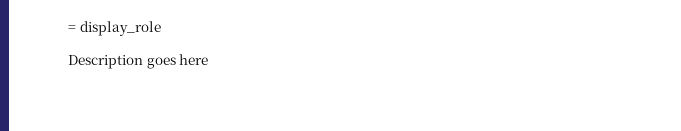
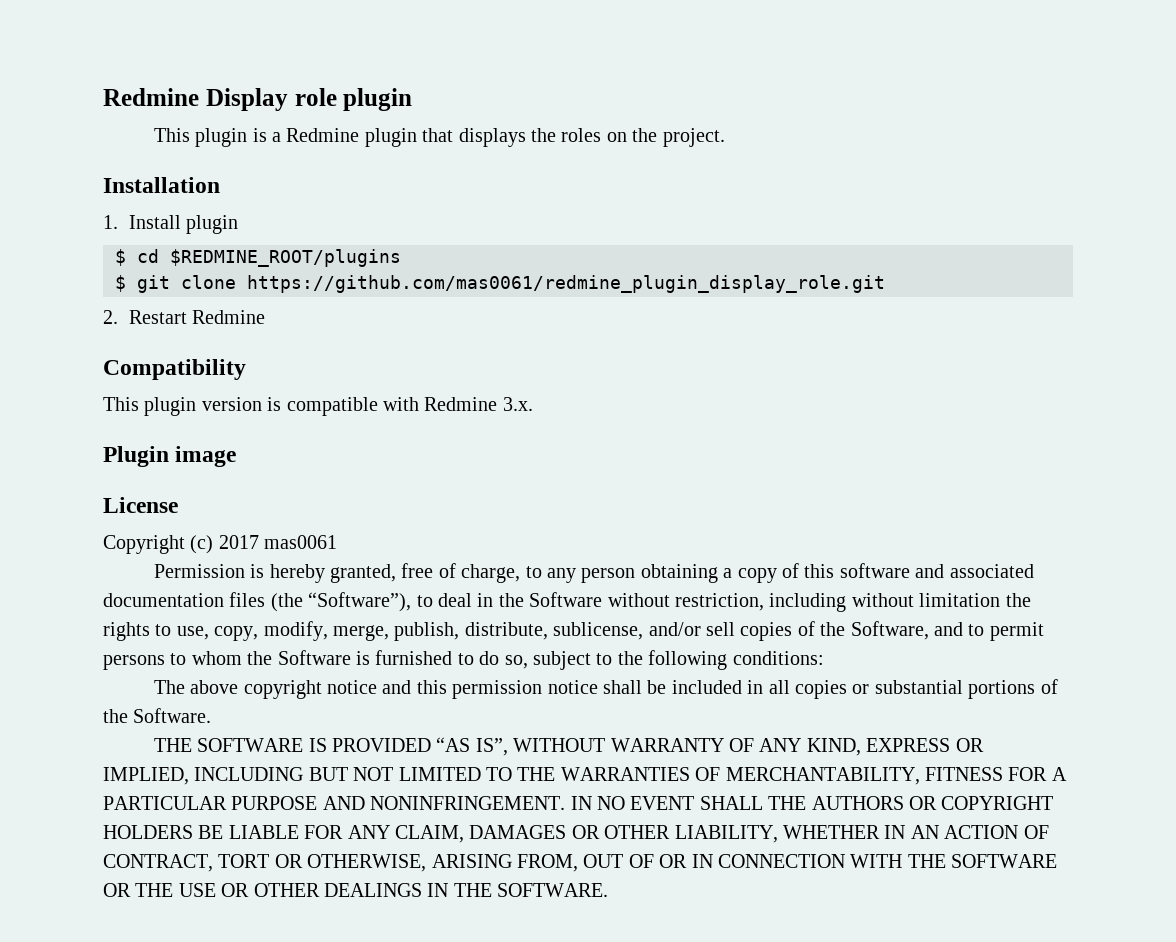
- = display_role
- Description goes here
+ Redmine Display role plugin
+ This plugin is a Redmine plugin that displays the roles on the project.
+ Installation
+ 1. Install plugin
+ $ cd $REDMINE_ROOT/plugins
+ $ git clone https://github.com/mas0061/redmine_plugin_display_role.git
+ 2. Restart Redmine
+ Compatibility
+ This plugin version is compatible with Redmine 3.x.
+ Plugin image
+ License
+ Copyright (c) 2017 mas0061
+ Permission is hereby granted, free of charge, to any person obtaining a copy of this software and associated documentation files (the “Software”), to deal in the Software without restriction, including without limitation the rights to use, copy, modify, merge, publish, distribute, sublicense, and/or sell copies of the Software, and to permit persons to whom the Software is furnished to do so, subject to the following conditions:
+ The above copyright notice and this permission notice shall be included in all copies or substantial portions of the Software.
+ THE SOFTWARE IS PROVIDED “AS IS”, WITHOUT WARRANTY OF ANY KIND, EXPRESS OR IMPLIED, INCLUDING BUT NOT LIMITED TO THE WARRANTIES OF MERCHANTABILITY, FITNESS FOR A PARTICULAR PURPOSE AND NONINFRINGEMENT. IN NO EVENT SHALL THE AUTHORS OR COPYRIGHT HOLDERS BE LIABLE FOR ANY CLAIM, DAMAGES OR OTHER LIABILITY, WHETHER IN AN ACTION OF CONTRACT, TORT OR OTHERWISE, ARISING FROM, OUT OF OR IN CONNECTION WITH THE SOFTWARE OR THE USE OR OTHER DEALINGS IN THE SOFTWARE.

